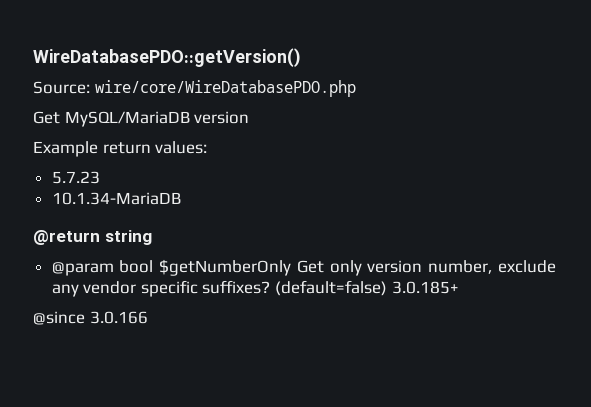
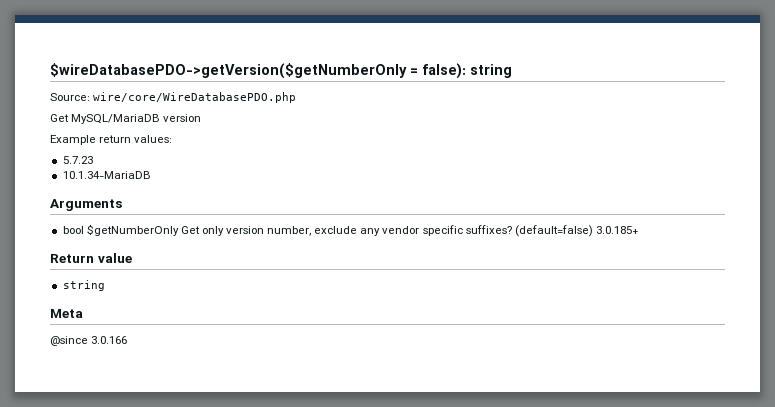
- WireDatabasePDO::getVersion()
+ $wireDatabasePDO->getVersion($getNumberOnly = false): string
- @return string
- @param bool $getNumberOnly Get only version number, exclude any vendor specific suffixes?
+ Arguments
+ bool $getNumberOnly Get only version number, exclude any vendor specific suffixes?
+ Return value
+ string
+ Meta

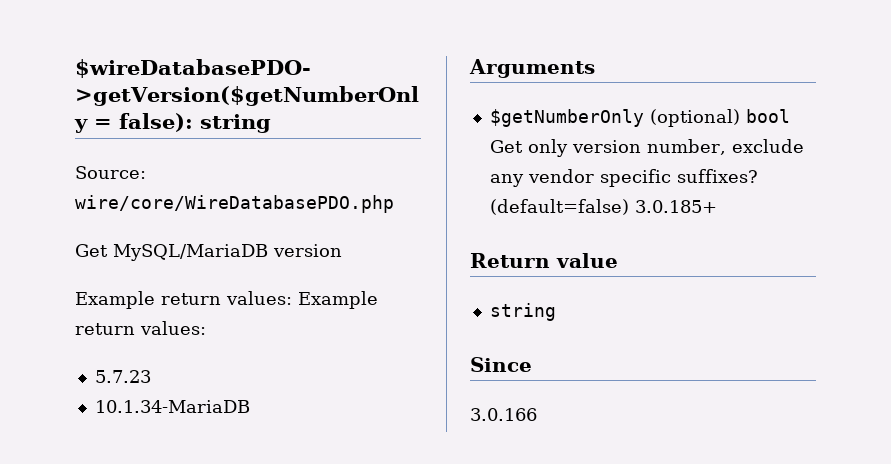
- Example return values:
+ Example return values: Example return values:
- bool $getNumberOnly Get only version number, exclude any vendor specific suffixes?
+ $getNumberOnly (optional) bool Get only version number, exclude any vendor specific suffixes?
- Meta
- @since 3.0.166
+ Since
+ 3.0.166

